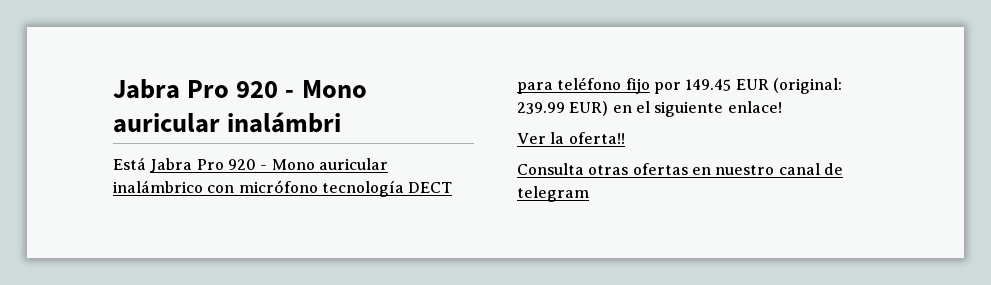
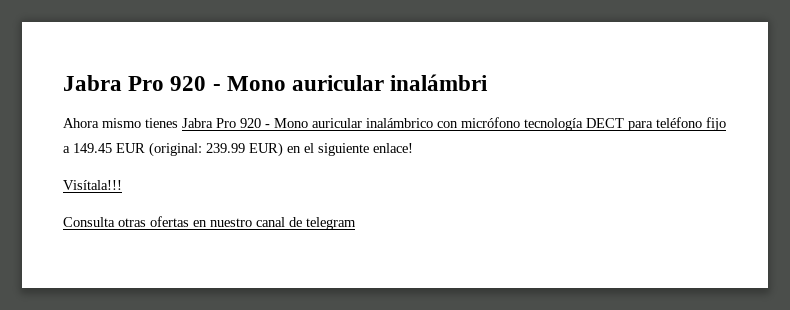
- Está Jabra Pro 920 - Mono auricular inalámbrico con micrófono tecnología DECT para teléfono fijo por 149.45 EUR (original: 239.99 EUR) en el siguiente enlace!
+ Ahora mismo tienes Jabra Pro 920 - Mono auricular inalámbrico con micrófono tecnología DECT para teléfono fijo a 149.45 EUR (original: 239.99 EUR) en el siguiente enlace!
- Ver la oferta!!
+ Visítala!!!

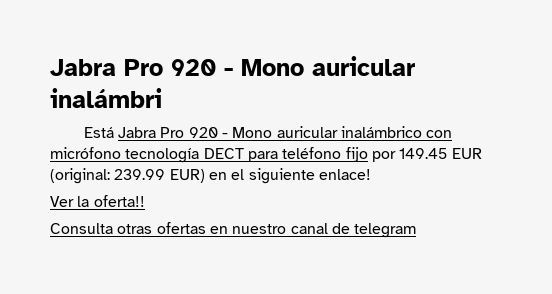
- Ahora mismo tienes Jabra Pro 920 - Mono auricular inalámbrico con micrófono tecnología DECT para teléfono fijo a 149.45 EUR (original: 239.99 EUR) en el siguiente enlace!
+ Está Jabra Pro 920 - Mono auricular inalámbrico con micrófono tecnología DECT para teléfono fijo por 149.45 EUR (original: 239.99 EUR) en el siguiente enlace!
- Visítala!!!
+ Ver la oferta!!

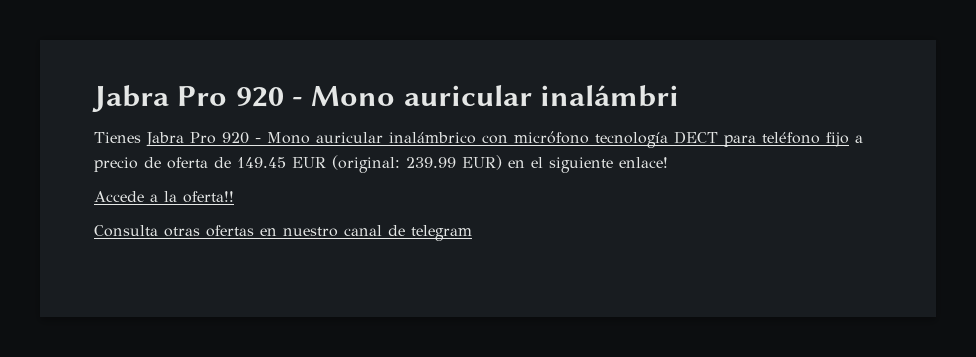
- Está Jabra Pro 920 - Mono auricular inalámbrico con micrófono tecnología DECT para teléfono fijo por 149.45 EUR (original: 239.99 EUR) en el siguiente enlace!
+ Tienes Jabra Pro 920 - Mono auricular inalámbrico con micrófono tecnología DECT para teléfono fijo a precio de oferta de 149.45 EUR (original: 239.99 EUR) en el siguiente enlace!
- Ver la oferta!!
+ Accede a la oferta!!

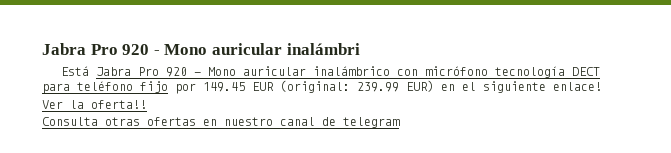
- Tienes Jabra Pro 920 - Mono auricular inalámbrico con micrófono tecnología DECT para teléfono fijo a precio de oferta de 149.45 EUR (original: 239.99 EUR) en el siguiente enlace!
+ Está Jabra Pro 920 - Mono auricular inalámbrico con micrófono tecnología DECT para teléfono fijo por 149.45 EUR (original: 239.99 EUR) en el siguiente enlace!
- Accede a la oferta!!
+ Ver la oferta!!

